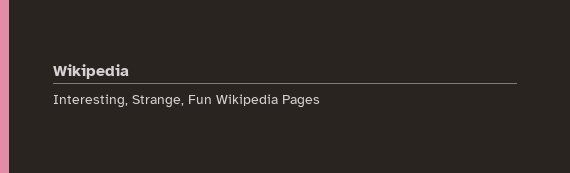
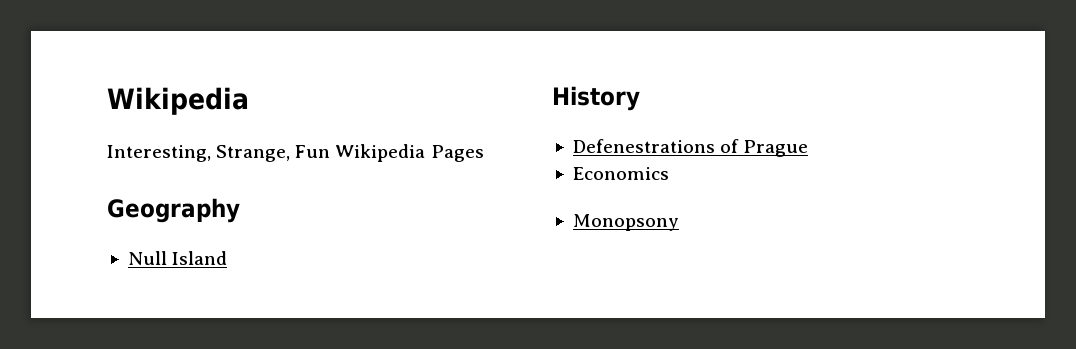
+ Geography
+ Null Island
+ History
+ Defenestrations of Prague
+ Economics
+ Monopsony

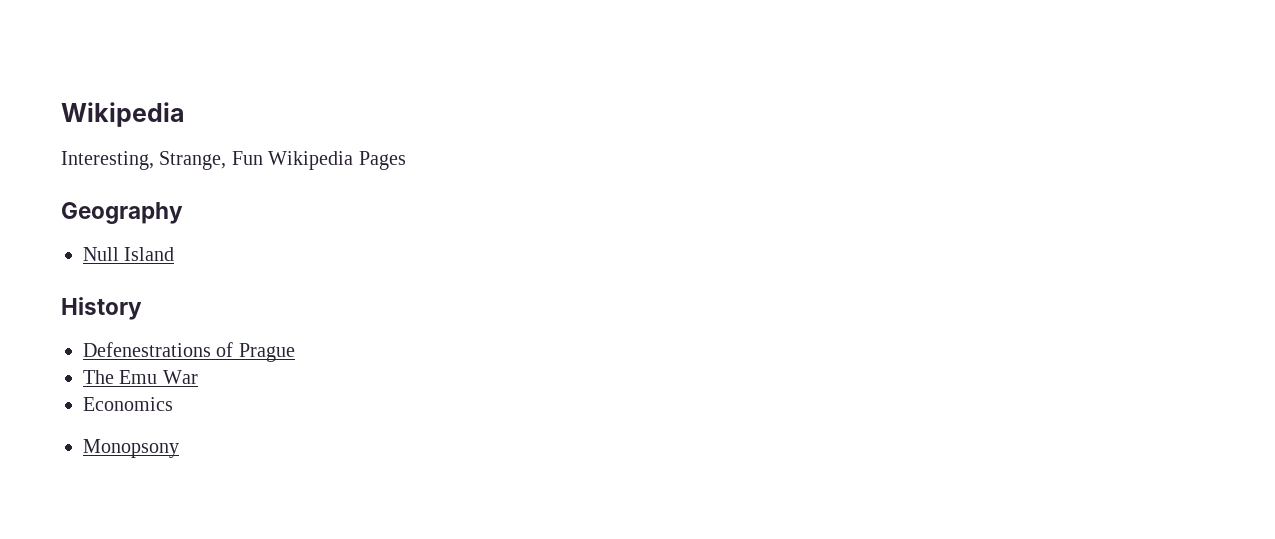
+ The Emu War

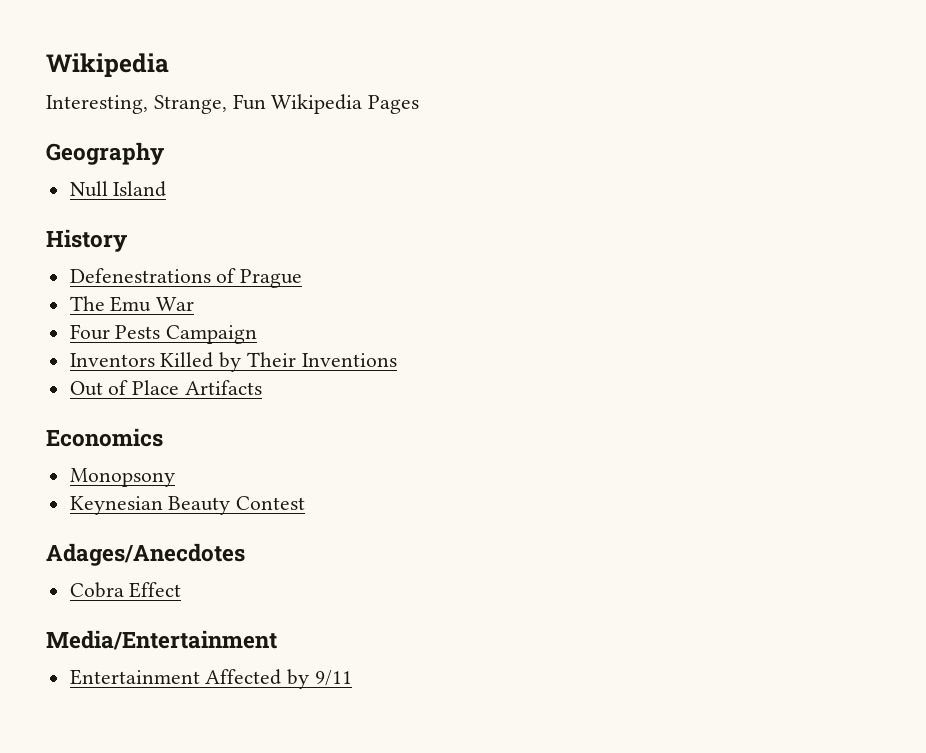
+ Four Pests Campaign
+ Inventors Killed by Their Inventions
+ Out of Place Artifacts
  Economics
  Monopsony
+ Keynesian Beauty Contest
+ Adages/Anecdotes
+ Cobra Effect
+ Media/Entertainment
+ Entertainment Affected by 9/11

